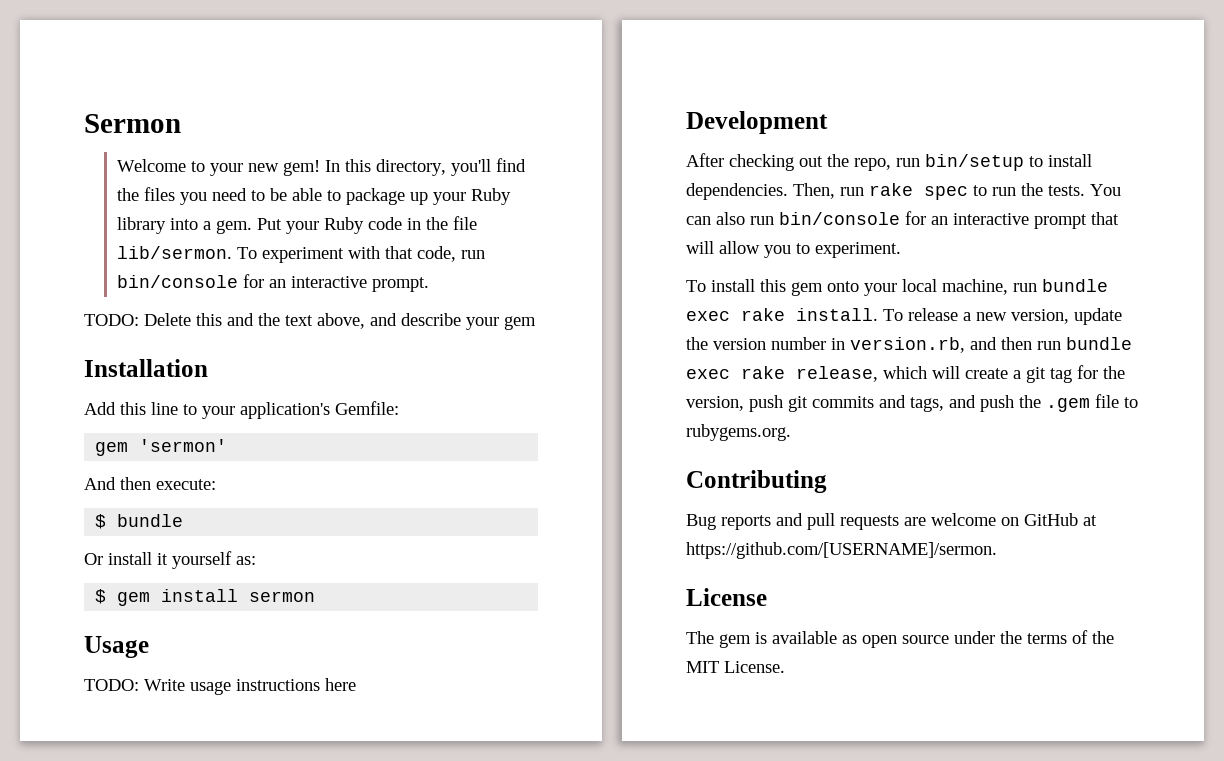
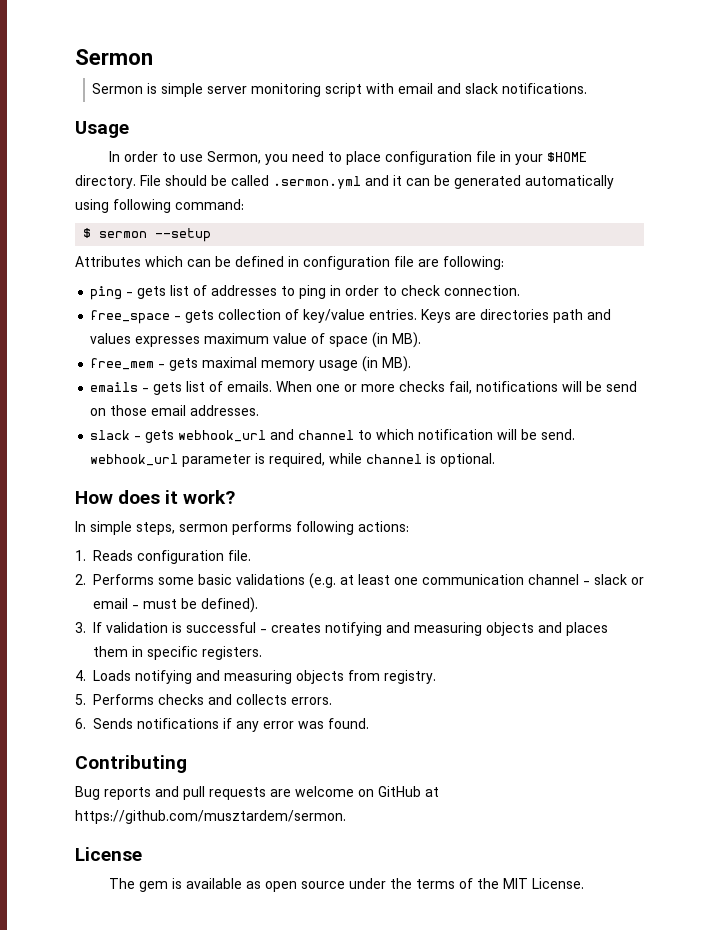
- Welcome to your new gem! In this directory, you'll find the files you need to be able to package up your Ruby library into a gem. Put your Ruby code in the file lib/sermon. To experiment with that code, run bin/console for an interactive prompt.
- TODO: Delete this and the text above, and describe your gem
- Installation
- Add this line to your application's Gemfile:
- gem 'sermon'
- And then execute:
- $ bundle
- Or install it yourself as:
- $ gem install sermon
+ Sermon is simple server monitoring script with email and slack notifications.
  Usage
- TODO: Write usage instructions here
- Development
- After checking out the repo, run bin/setup to install dependencies. Then, run rake spec to run the tests. You can also run bin/console for an interactive prompt that will allow you to experiment.
- To install this gem onto your local machine, run bundle exec rake install. To release a new version, update the version number in version.rb, and then run bundle exec rake release, which will create a git tag for the version, push git commits and tags, and push the .gem file to rubygems.org.
+ In order to use Sermon, you need to place configuration file in your $HOME directory. File should be called .sermon.yml and it can be generated automatically using following command:
+ $ sermon --setup
+ Attributes which can be defined in configuration file are following:
+ ping - gets list of addresses to ping in order to check connection.
+ free_space - gets collection of key/value entries. Keys are directories path and values expresses maximum value of space (in MB).
+ free_mem - gets maximal memory usage (in MB).
+ emails - gets list of emails. When one or more checks fail, notifications will be send on those email addresses.
+ slack - gets webhook_url and channel to which notification will be send. webhook_url parameter is required, while channel is optional.
+ How does it work?
+ In simple steps, sermon performs following actions:
+ 1. Reads configuration file.
+ 2. Performs some basic validations (e.g. at least one communication channel - slack or email - must be defined).
+ 3. If validation is successful - creates notifying and measuring objects and places them in specific registers.
+ 4. Loads notifying and measuring objects from registry.
+ 5. Performs checks and collects errors.
+ 6. Sends notifications if any error was found.
- Bug reports and pull requests are welcome on GitHub at https://github.com/[USERNAME]/sermon.
+ Bug reports and pull requests are welcome on GitHub at https://github.com/musztardem/sermon.

